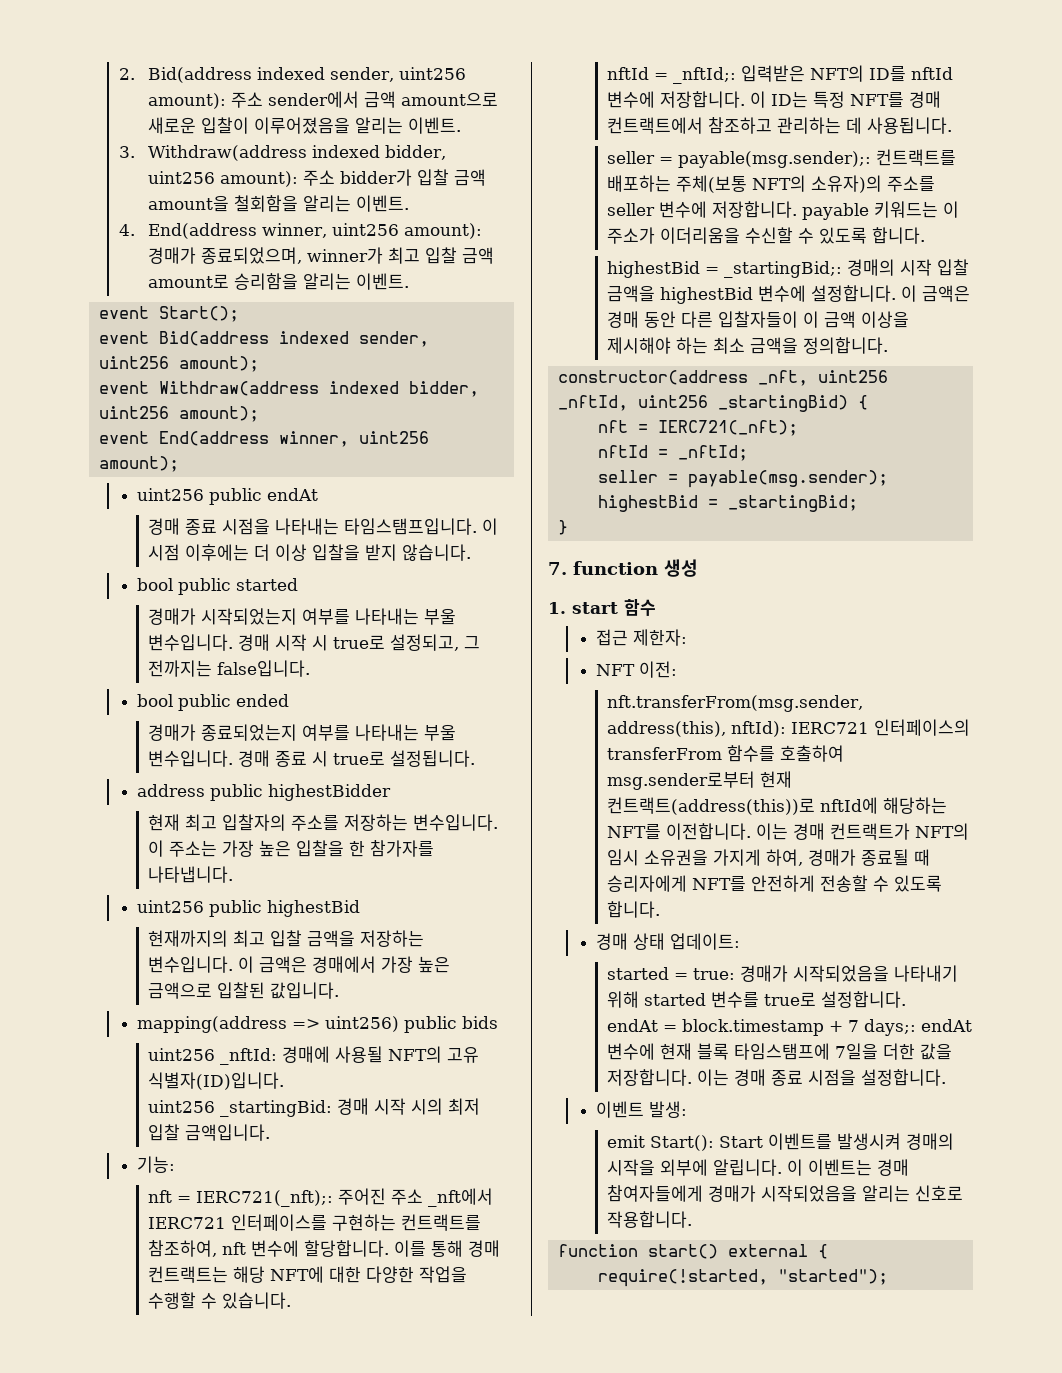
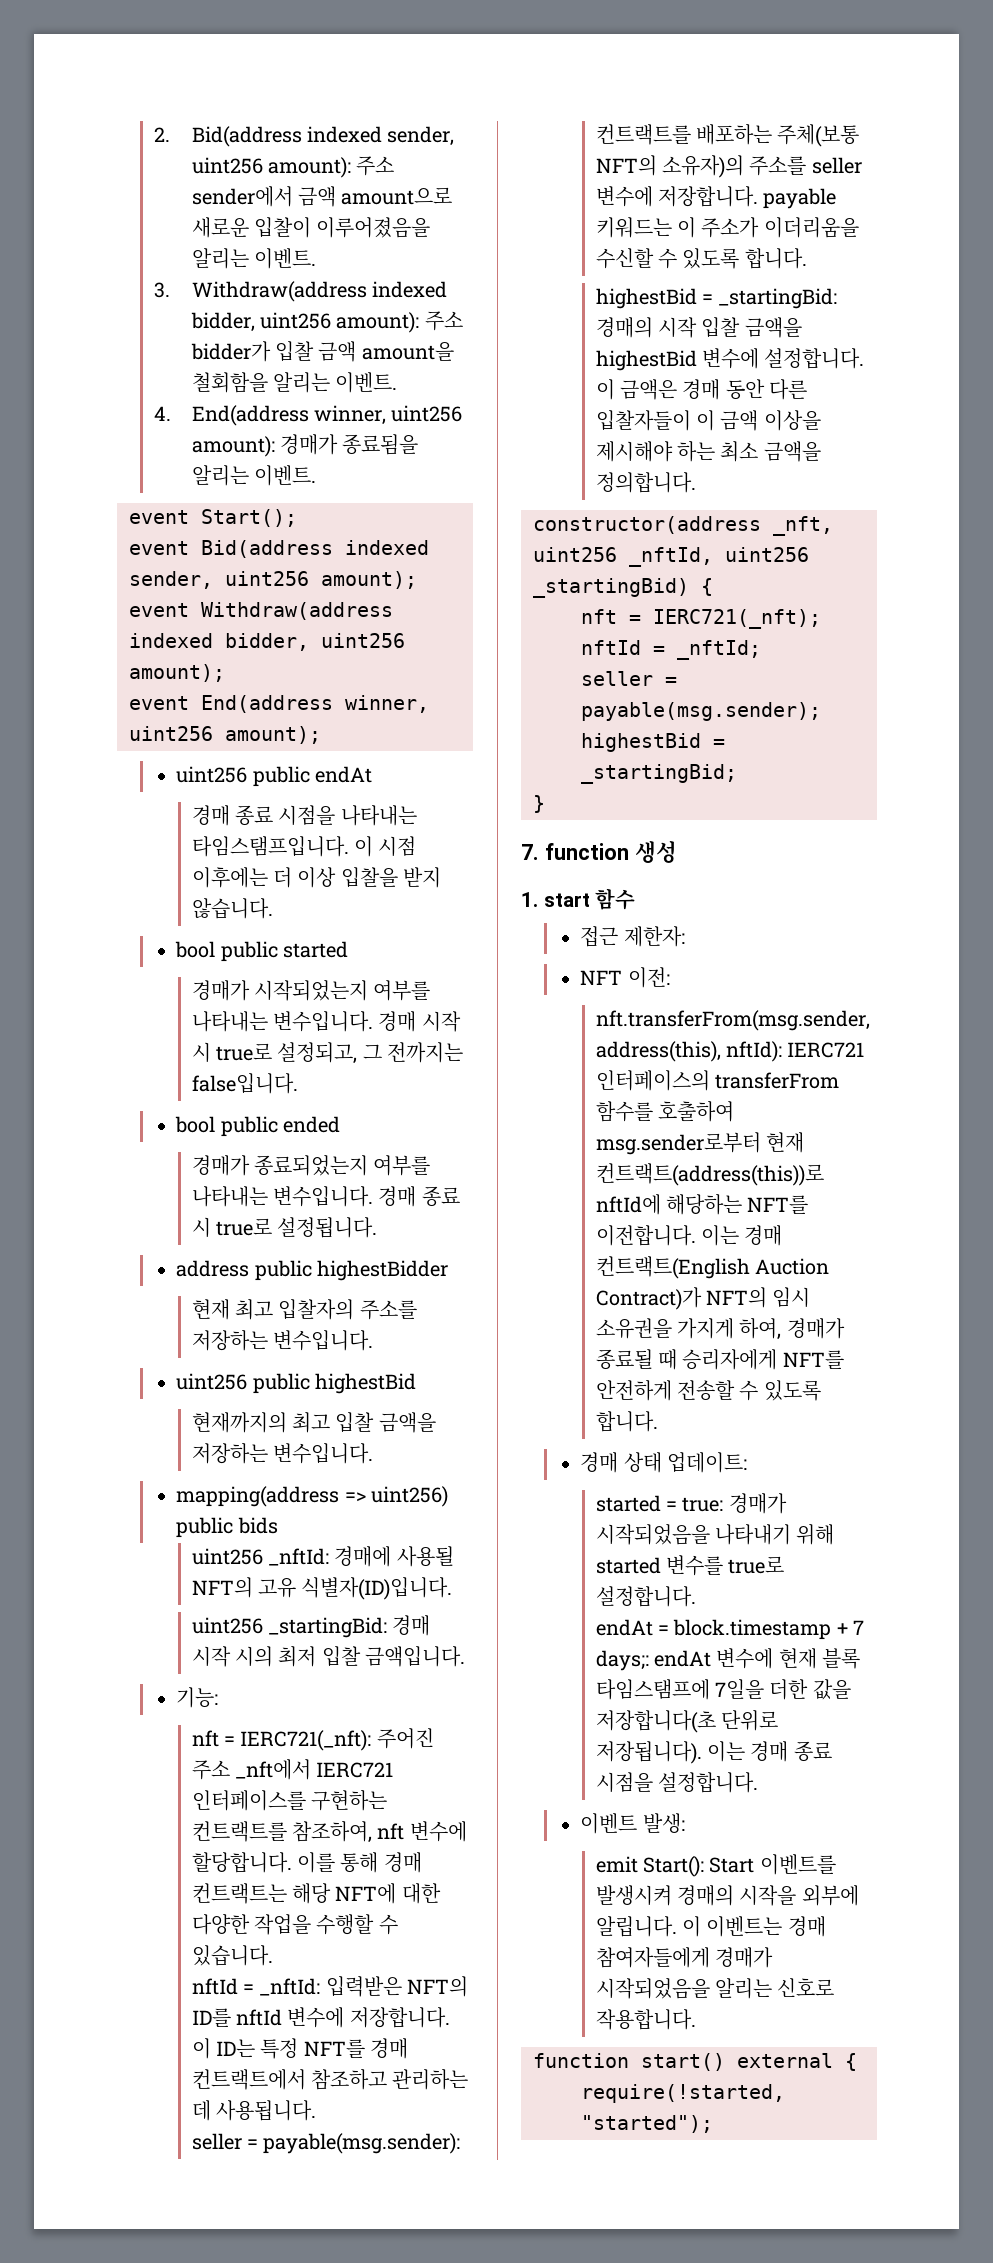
- 4. End(address winner, uint256 amount): 경매가 종료되었으며, winner가 최고 입찰 금액 amount로 승리함을 알리는 이벤트.
+ 4. End(address winner, uint256 amount): 경매가 종료됨을 알리는 이벤트.
- 경매가 시작되었는지 여부를 나타내는 부울 변수입니다.
+ 경매가 시작되었는지 여부를 나타내는 변수입니다.
- 경매가 종료되었는지 여부를 나타내는 부울 변수입니다.
+ 경매가 종료되었는지 여부를 나타내는 변수입니다.
- 이 주소는 가장 높은 입찰을 한 참가자를 나타냅니다.
- 이 금액은 경매에서 가장 높은 금액으로 입찰된 값입니다.
- nft = IERC721(_nft);: 주어진 주소 _nft에서 IERC721 인터페이스를 구현하는 컨트랙트를 참조하여, nft 변수에 할당합니다.
+ nft = IERC721(_nft): 주어진 주소 _nft에서 IERC721 인터페이스를 구현하는 컨트랙트를 참조하여, nft 변수에 할당합니다.
- nftId = _nftId;: 입력받은 NFT의 ID를 nftId 변수에 저장합니다.
+ nftId = _nftId: 입력받은 NFT의 ID를 nftId 변수에 저장합니다.
- seller = payable(msg.sender);: 컨트랙트를 배포하는 주체(보통 NFT의 소유자)의 주소를 seller 변수에 저장합니다. payable 키워드는 이 주소가 이더리움을 수신할 수 있도록 합니다.
+ seller = payable(msg.sender): 컨트랙트를 배포하는 주체(보통 NFT의 소유자)의 주소를 seller 변수에 저장합니다. payable 키워드는 이 주소가 이더리움을 수신할 수 있도록 합니다.
- highestBid = _startingBid;: 경매의 시작 입찰 금액을 highestBid 변수에 설정합니다.
+ highestBid = _startingBid: 경매의 시작 입찰 금액을 highestBid 변수에 설정합니다.
- 이는 경매 컨트랙트가 NFT의 임시 소유권을 가지게 하여, 경매가 종료될 때 승리자에게 NFT를 안전하게 전송할 수 있도록 합니다.
+ 이는 경매 컨트랙트(English Auction Contract)가 NFT의 임시 소유권을 가지게 하여, 경매가 종료될 때 승리자에게 NFT를 안전하게 전송할 수 있도록 합니다.
- endAt = block.timestamp + 7 days;: endAt 변수에 현재 블록 타임스탬프에 7일을 더한 값을 저장합니다.
+ endAt = block.timestamp + 7 days;: endAt 변수에 현재 블록 타임스탬프에 7일을 더한 값을 저장합니다(초 단위로 저장됩니다).

